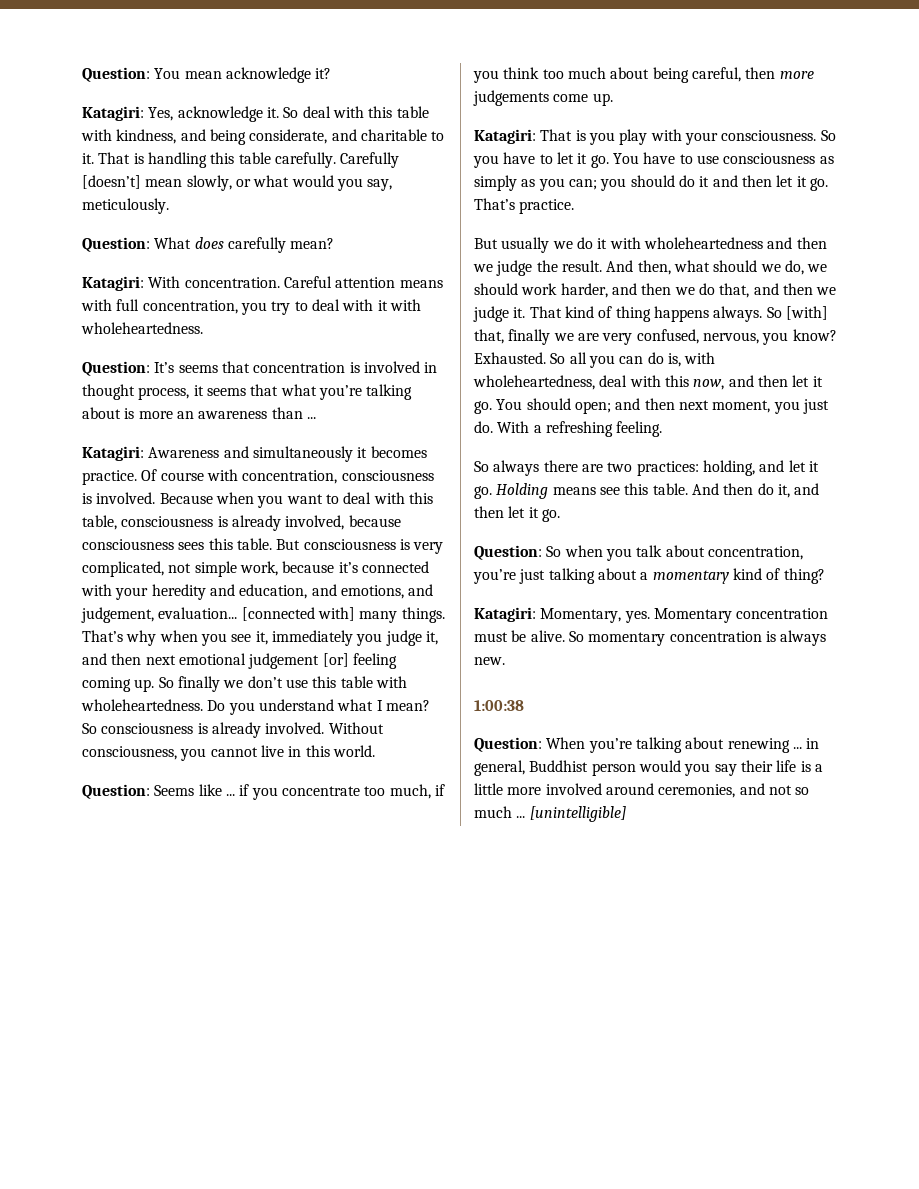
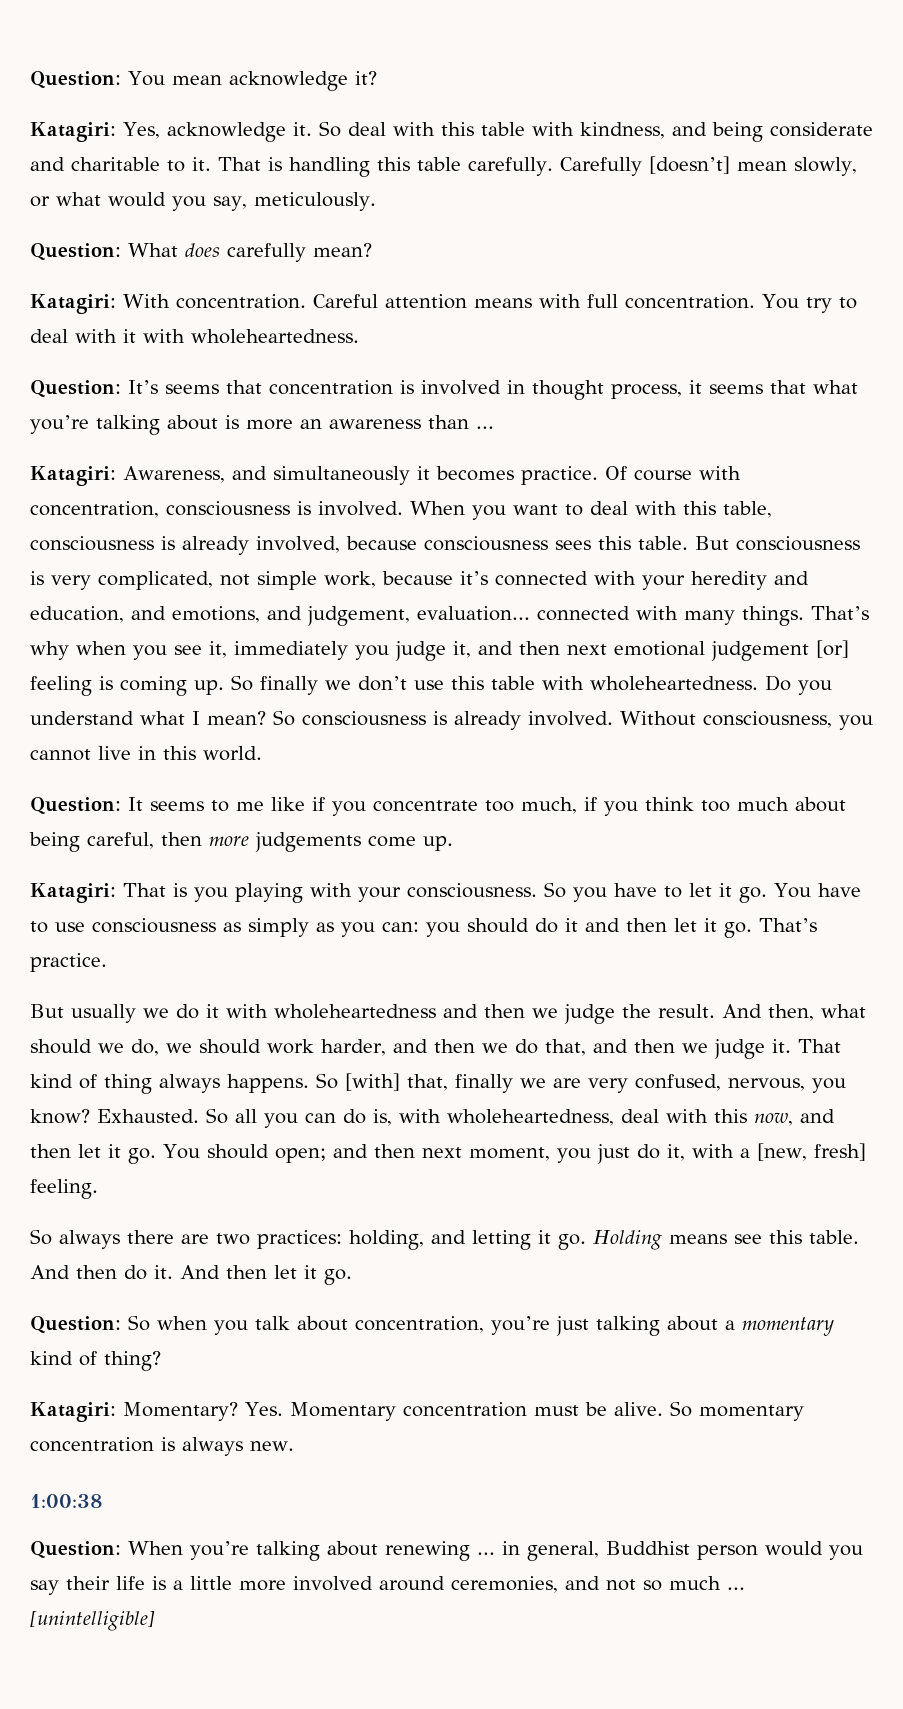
- So deal with this table with kindness, and being considerate, and charitable to it.
+ So deal with this table with kindness, and being considerate and charitable to it.
- Careful attention means with full concentration, you try to deal with it with wholeheartedness.
+ Careful attention means with full concentration. You try to deal with it with wholeheartedness.
- Katagiri: Awareness and simultaneously it becomes practice.
+ Katagiri: Awareness, and simultaneously it becomes practice.
- Because when you want to deal with this table, consciousness is already involved, because consciousness sees this table.
+ When you want to deal with this table, consciousness is already involved, because consciousness sees this table.
- But consciousness is very complicated, not simple work, because it’s connected with your heredity and education, and emotions, and judgement, evaluation... [connected with] many things.
+ But consciousness is very complicated, not simple work, because it’s connected with your heredity and education, and emotions, and judgement, evaluation... connected with many things.
- That’s why when you see it, immediately you judge it, and then next emotional judgement [or] feeling coming up.
+ That’s why when you see it, immediately you judge it, and then next emotional judgement [or] feeling is coming up.
- Question: Seems like ... if you concentrate too much, if you think too much about being careful, then more judgements come up.
+ Question: It seems to me like if you concentrate too much, if you think too much about being careful, then more judgements come up.
- Katagiri: That is you play with your consciousness.
+ Katagiri: That is you playing with your consciousness.
- You have to use consciousness as simply as you can; you should do it and then let it go.
+ You have to use consciousness as simply as you can: you should do it and then let it go.
- That kind of thing happens always.
+ That kind of thing always happens.
- You should open; and then next moment, you just do. With a refreshing feeling.
+ You should open; and then next moment, you just do it, with a [new, fresh] feeling.
- So always there are two practices: holding, and let it go.
+ So always there are two practices: holding, and letting it go.
- And then do it, and then let it go.
+ And then do it. And then let it go.
- Katagiri: Momentary, yes. Momentary concentration must be alive.
+ Katagiri: Momentary? Yes. Momentary concentration must be alive.

